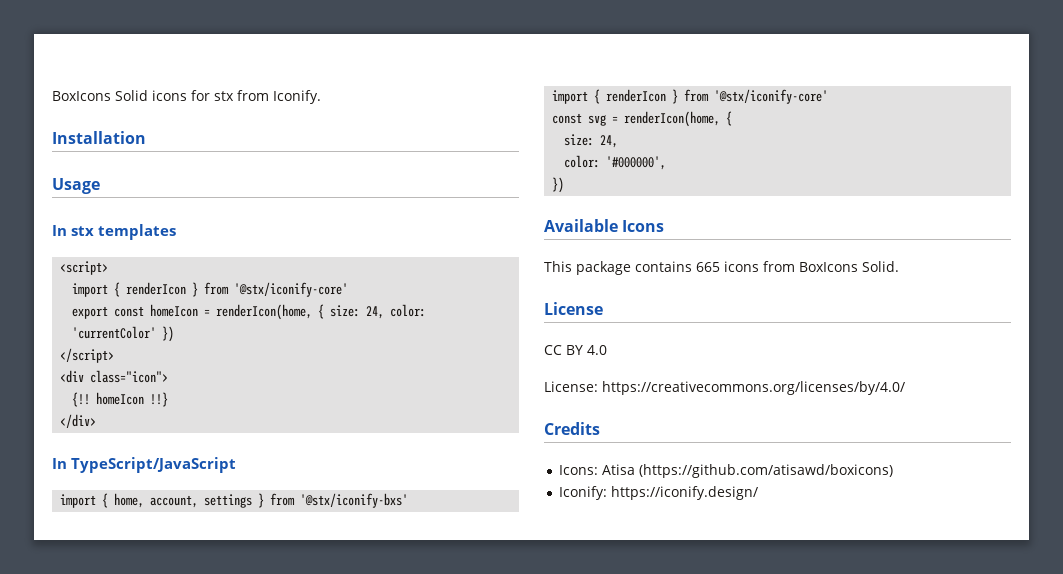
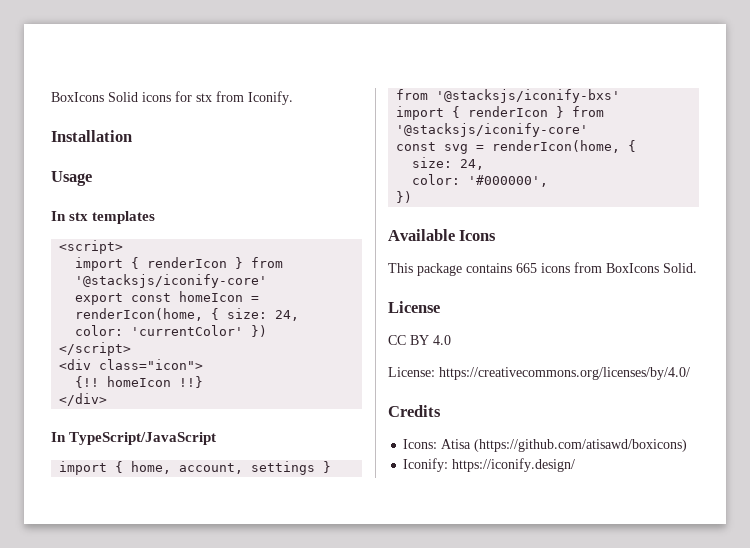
  <script>
- import { renderIcon } from '@stx/iconify-core'
+ import { renderIcon } from '@stacksjs/iconify-core'
- import { home, account, settings } from '@stx/iconify-bxs'
- import { renderIcon } from '@stx/iconify-core'
+ import { home, account, settings } from '@stacksjs/iconify-bxs'
+ import { renderIcon } from '@stacksjs/iconify-core'

